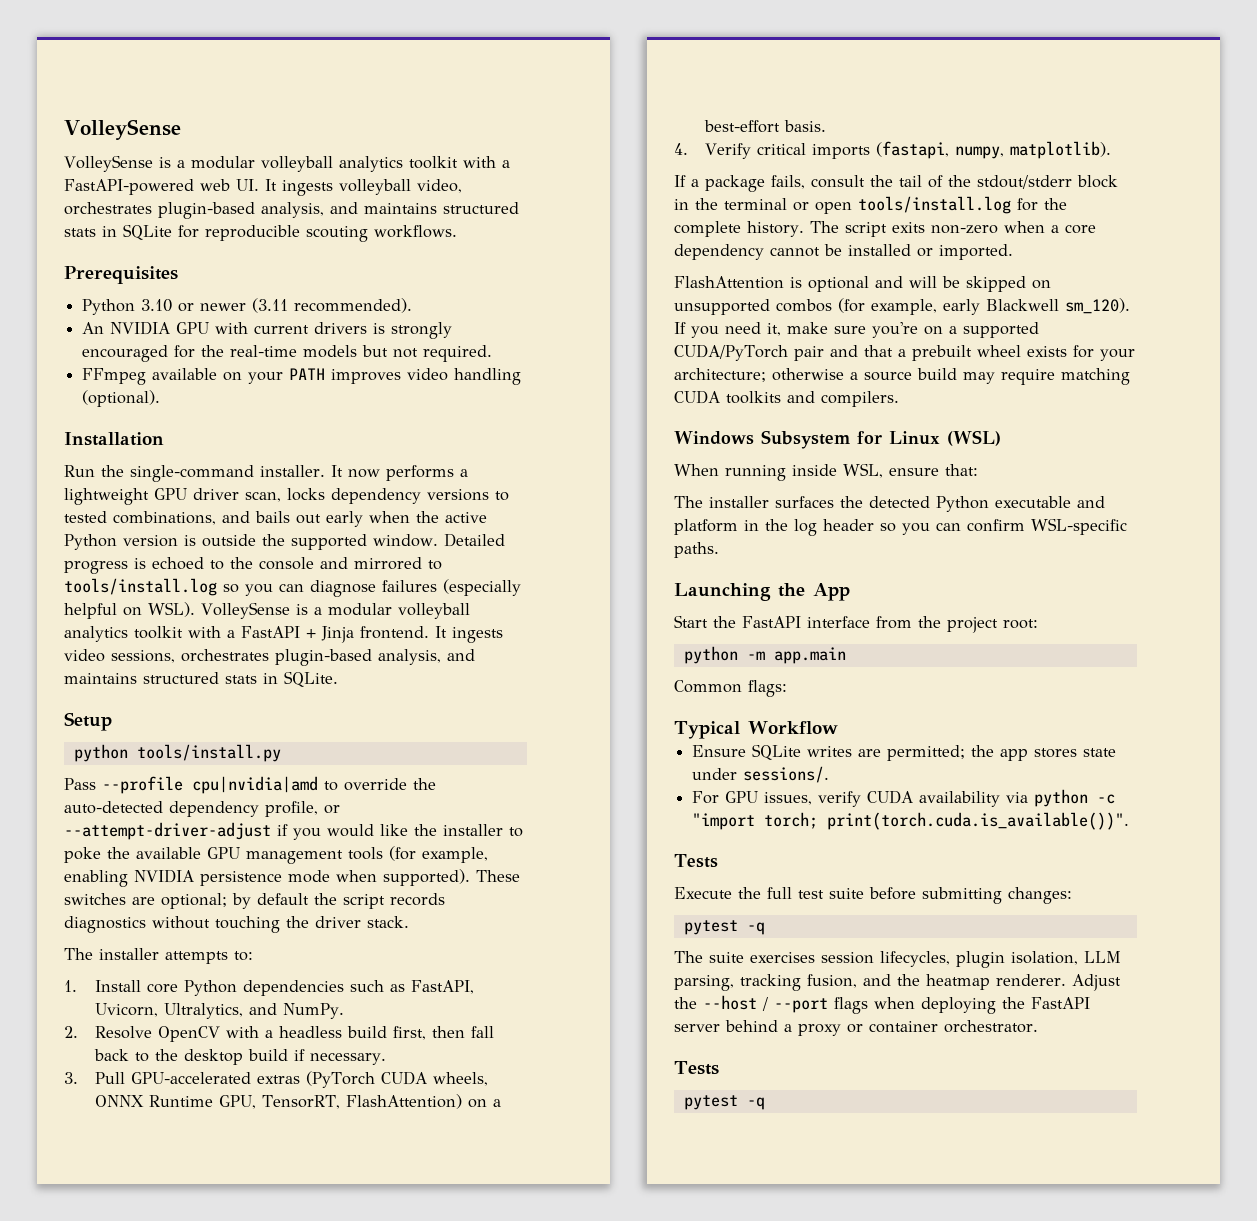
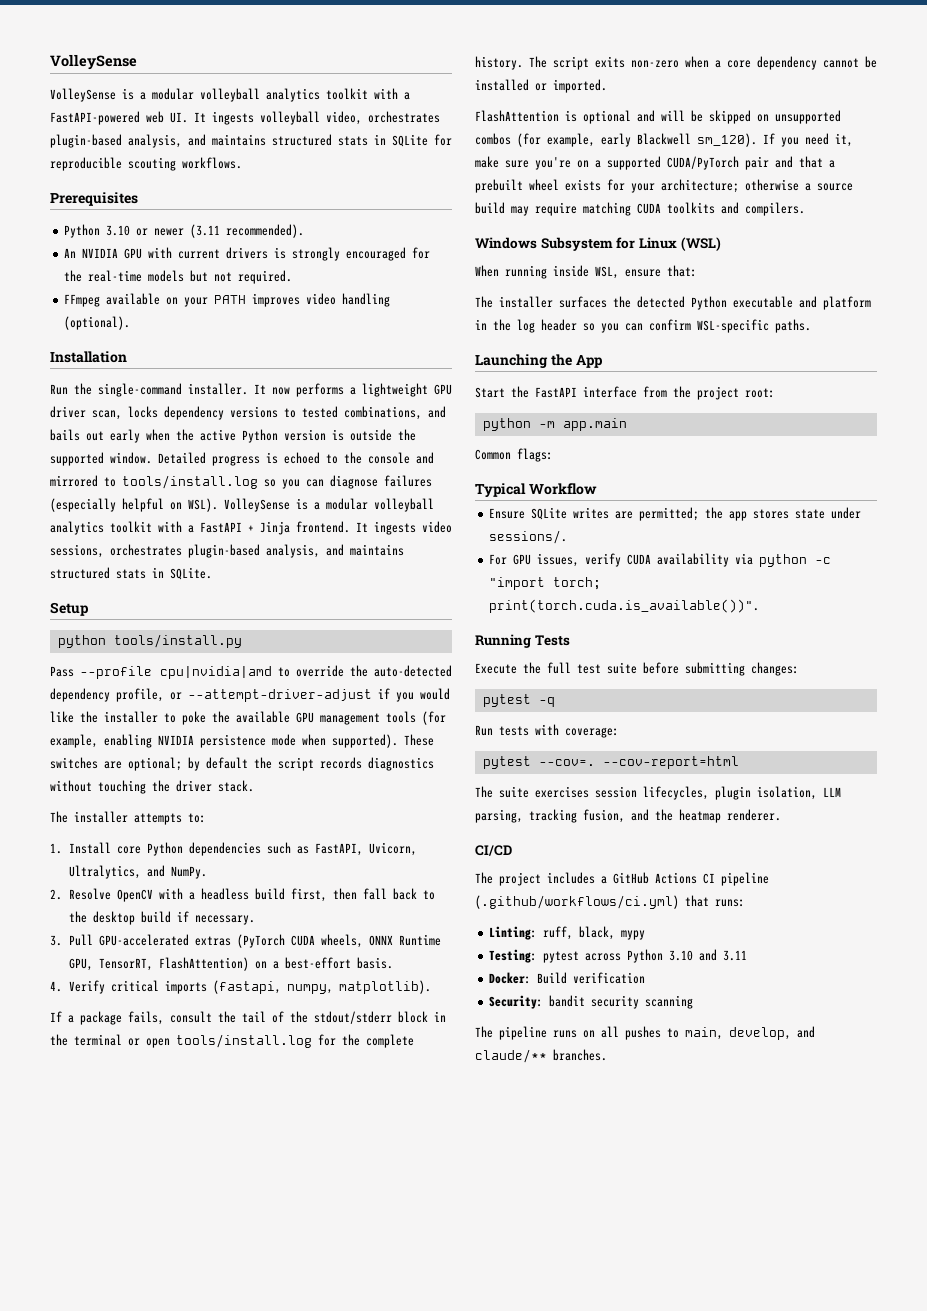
  For GPU issues, verify CUDA availability via python -c "import torch; print(torch.cuda.is_available())".
- Tests
+ Running Tests
+ Run tests with coverage:
+ pytest --cov=. --cov-report=html
- The suite exercises session lifecycles, plugin isolation, LLM parsing, tracking fusion, and the heatmap renderer. Adjust the --host / --port flags when deploying the FastAPI server behind a proxy or container orchestrator.
- Tests
- pytest -q
+ The suite exercises session lifecycles, plugin isolation, LLM parsing, tracking fusion, and the heatmap renderer.
+ CI/CD
+ The project includes a GitHub Actions CI pipeline (.github/workflows/ci.yml) that runs:
+ Linting: ruff, black, mypy
+ Testing: pytest across Python 3.10 and 3.11
+ Docker: Build verification
+ Security: bandit security scanning
+ The pipeline runs on all pushes to main, develop, and claude/** branches.

